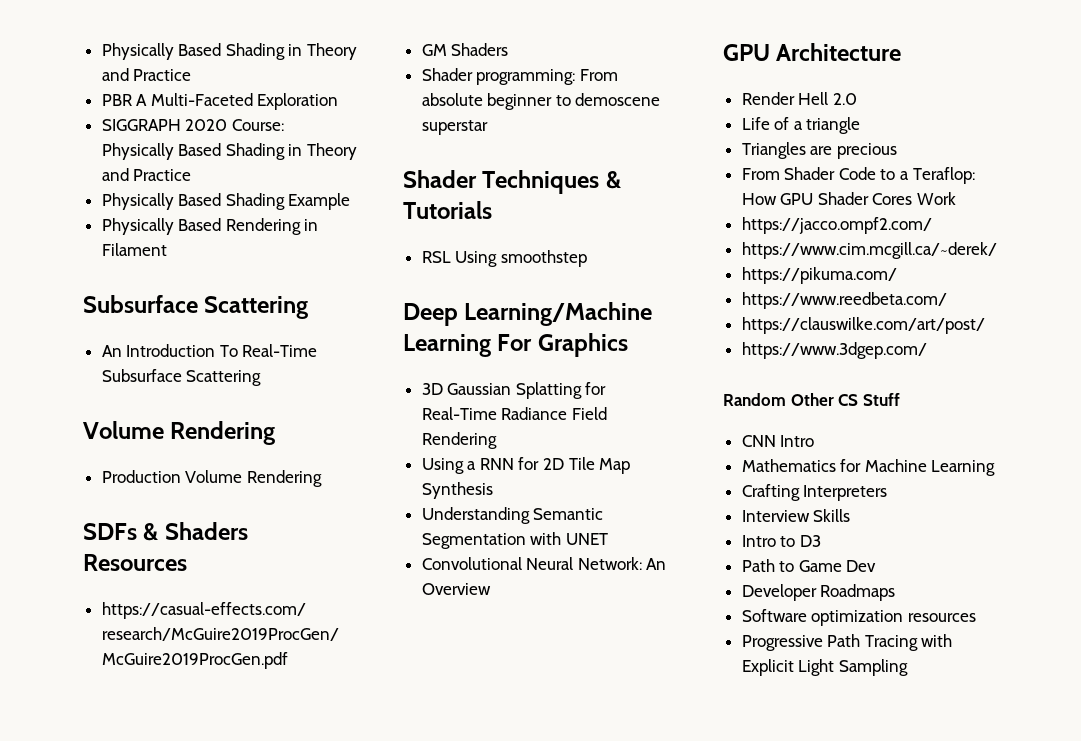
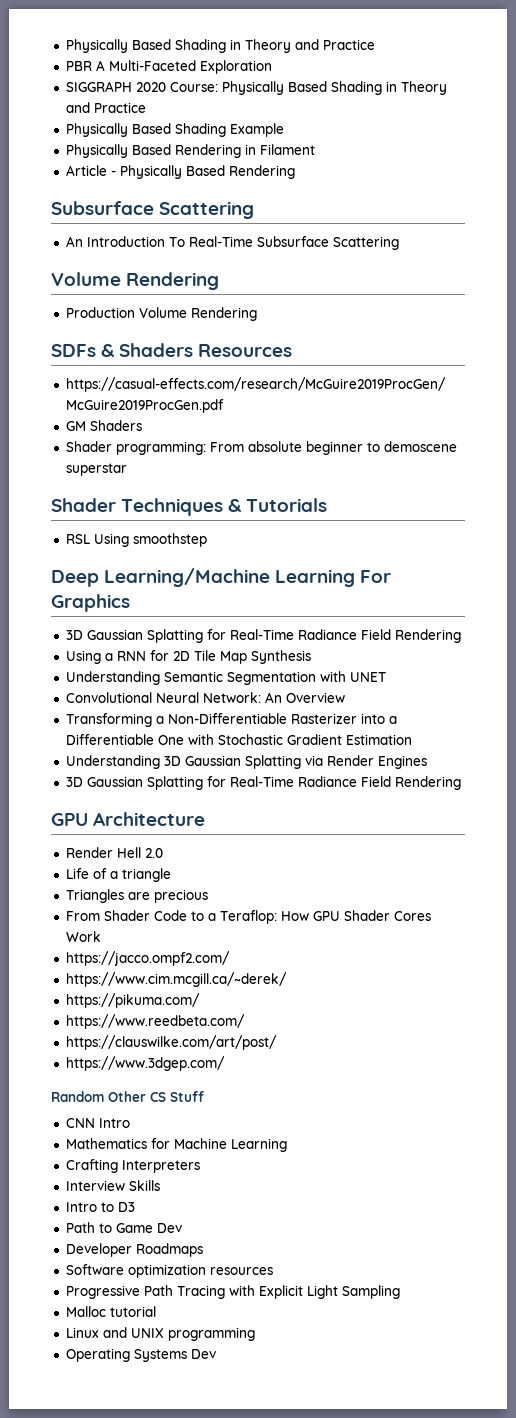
+ Article - Physically Based Rendering
+ Transforming a Non-Differentiable Rasterizer into a Differentiable One with Stochastic Gradient Estimation
+ Understanding 3D Gaussian Splatting via Render Engines
+ 3D Gaussian Splatting for Real-Time Radiance Field Rendering
+ Malloc tutorial
+ Linux and UNIX programming
+ Operating Systems Dev

